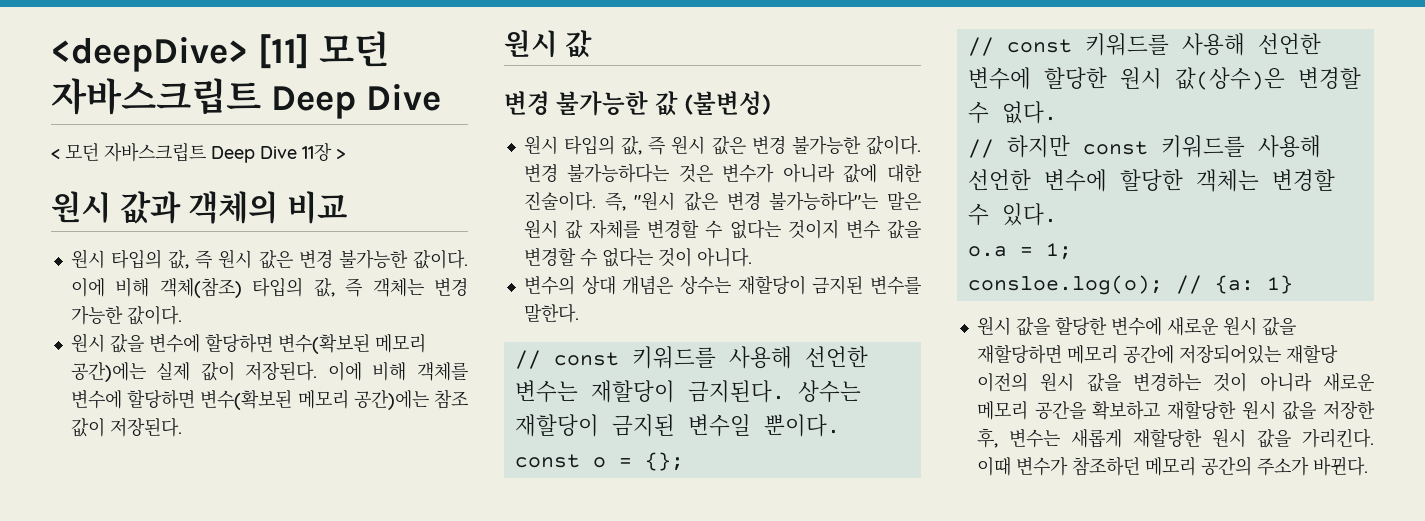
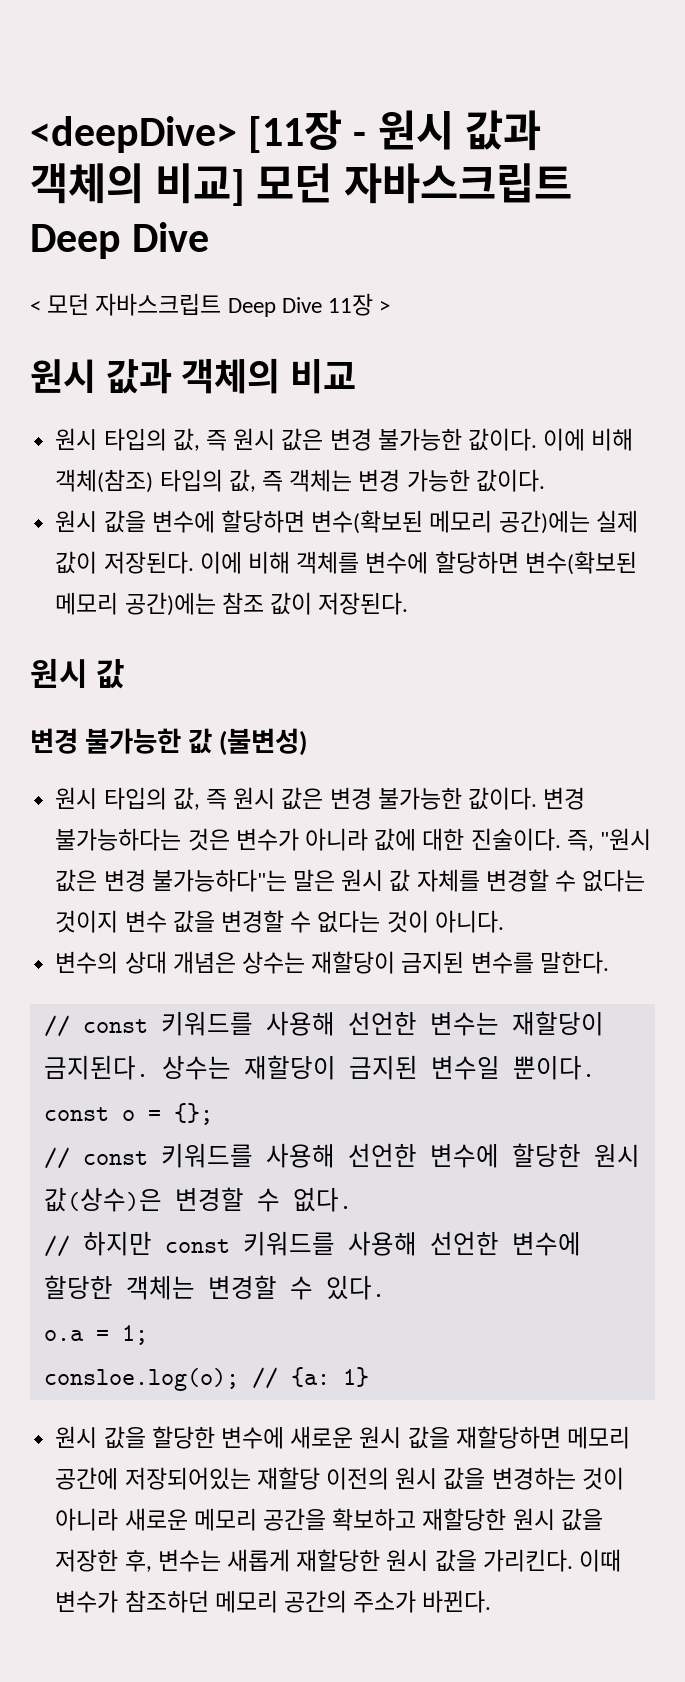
- <deepDive> [11] 모던 자바스크립트 Deep Dive
+ <deepDive> [11장 - 원시 값과 객체의 비교] 모던 자바스크립트 Deep Dive

